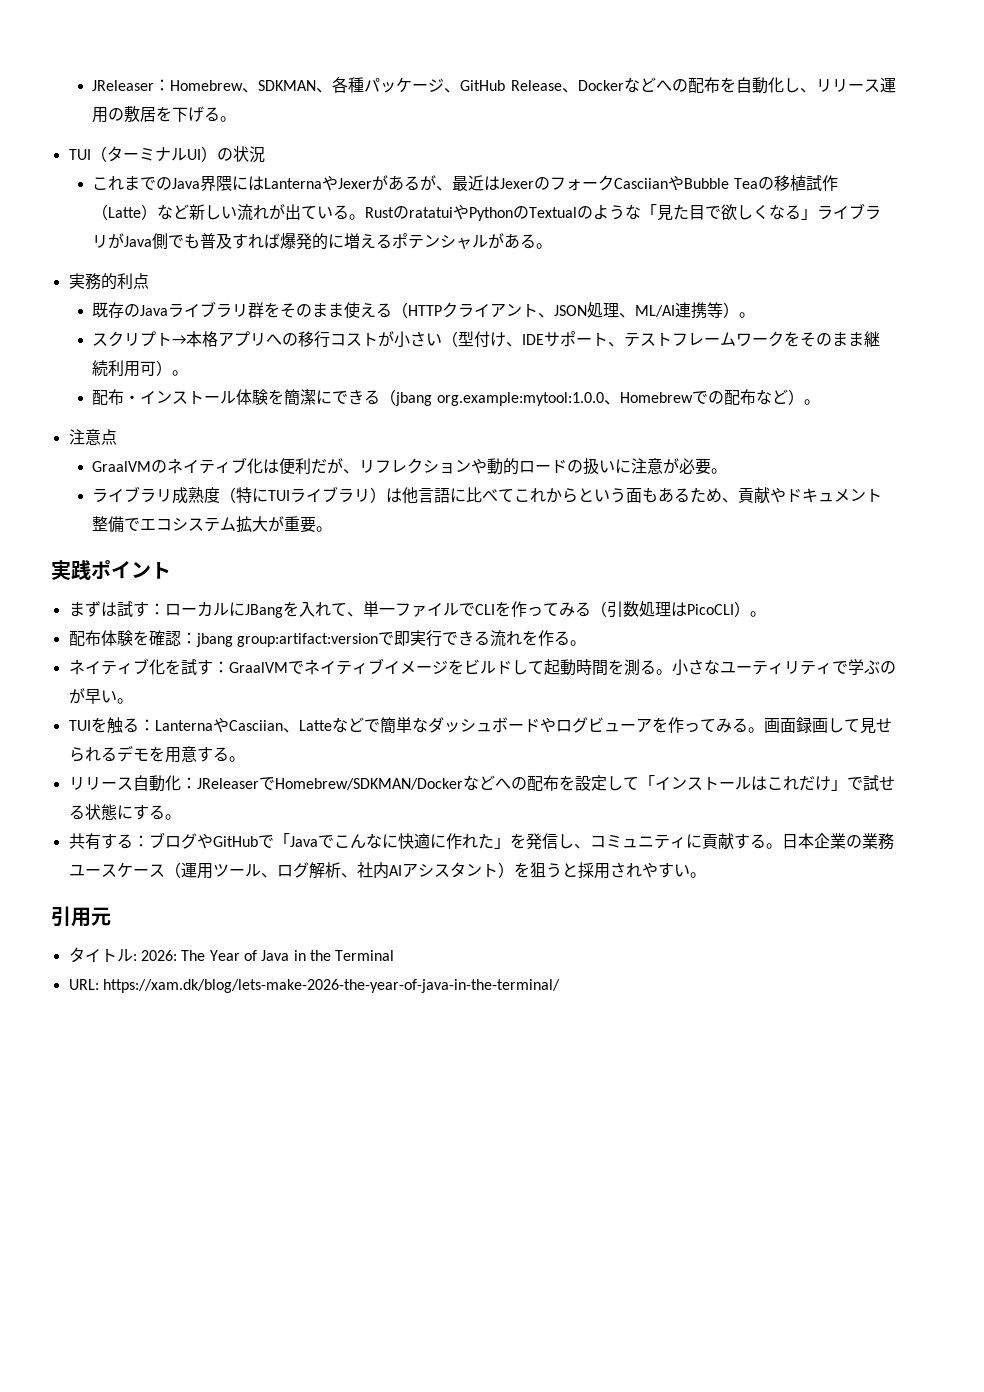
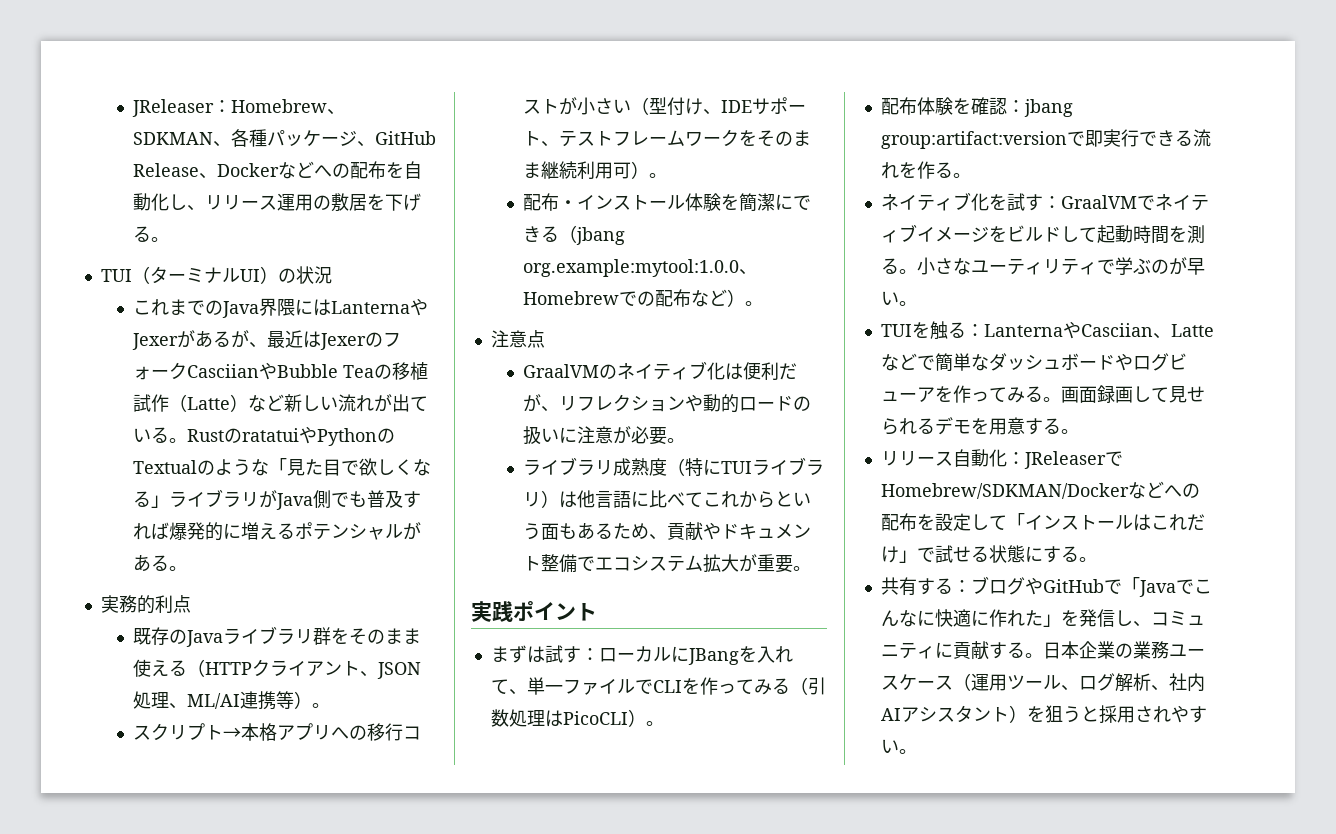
- 引用元
- タイトル: 2026: The Year of Java in the Terminal
- URL: https://xam.dk/blog/lets-make-2026-the-year-of-java-in-the-terminal/

